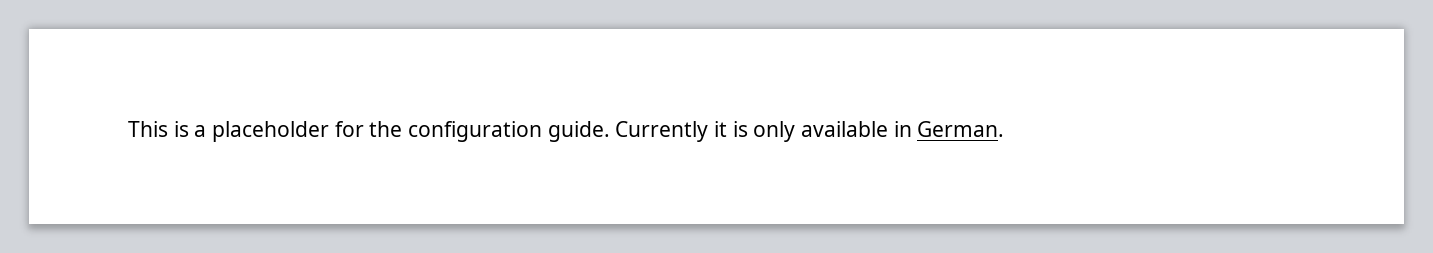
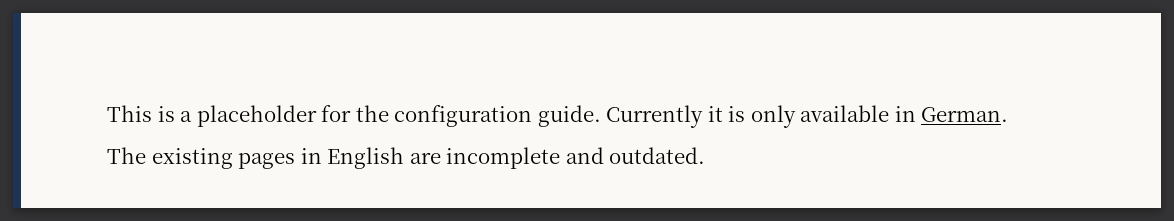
+ The existing pages in English are incomplete and outdated.

